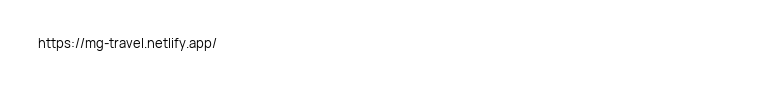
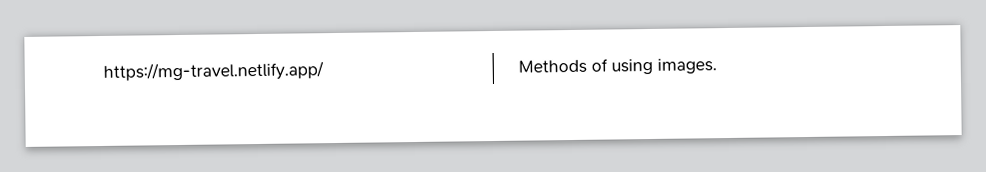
+ Methods of using images.

